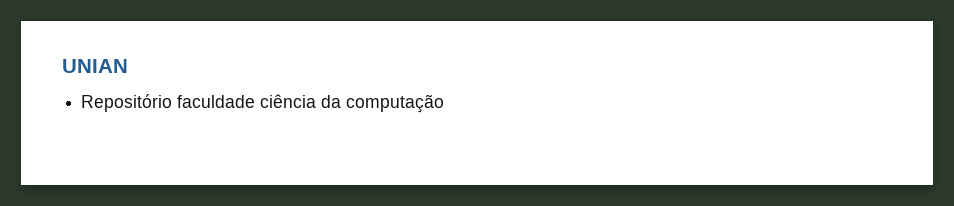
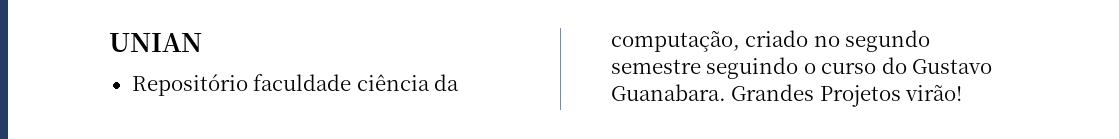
- Repositório faculdade ciência da computação
+ Repositório faculdade ciência da computação, criado no segundo semestre seguindo o curso do Gustavo Guanabara. Grandes Projetos virão!

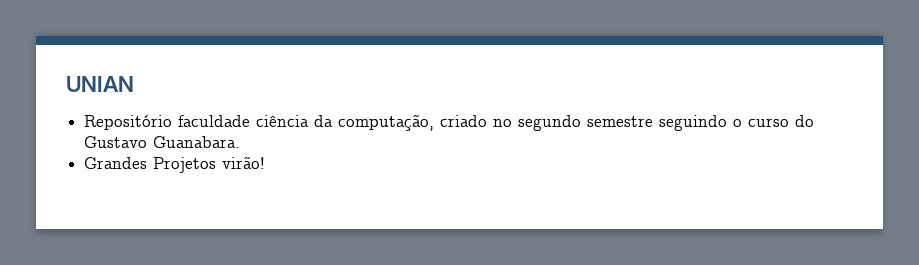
- Repositório faculdade ciência da computação, criado no segundo semestre seguindo o curso do Gustavo Guanabara. Grandes Projetos virão!
+ Repositório faculdade ciência da computação, criado no segundo semestre seguindo o curso do Gustavo Guanabara.
+ Grandes Projetos virão!

